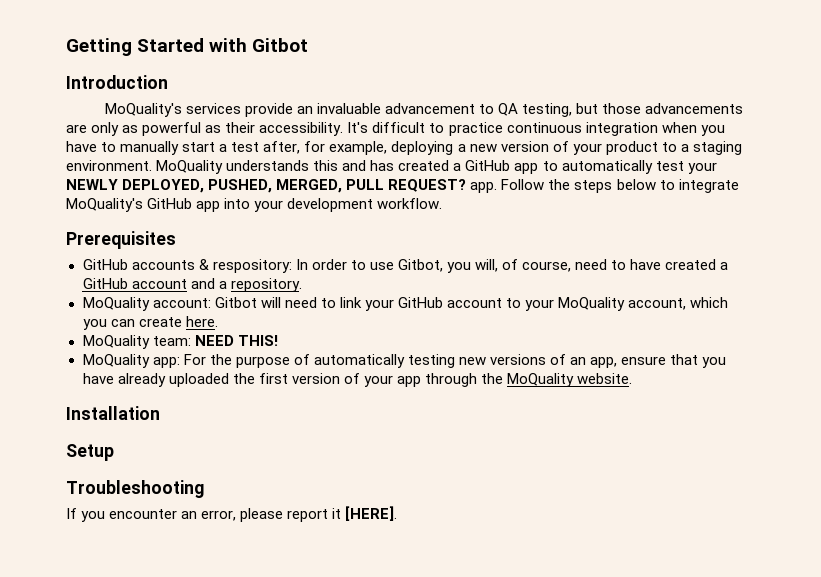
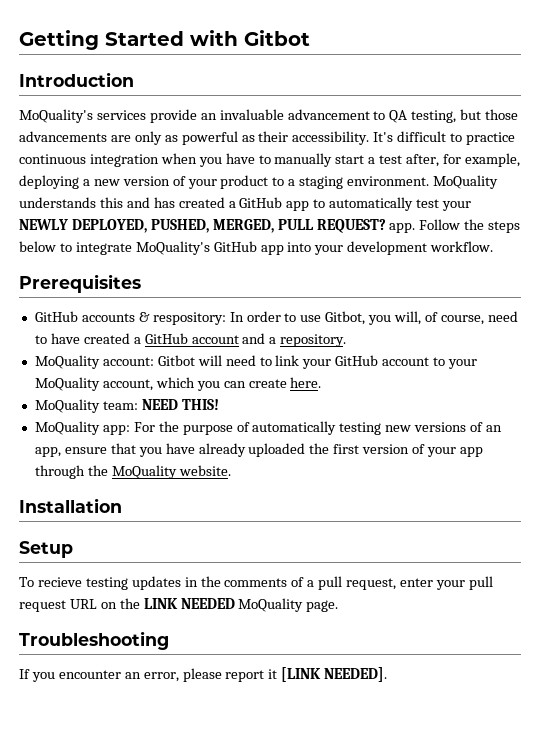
+ To recieve testing updates in the comments of a pull request, enter your pull request URL on the LINK NEEDED MoQuality page.
- If you encounter an error, please report it [HERE].
+ If you encounter an error, please report it [LINK NEEDED].

